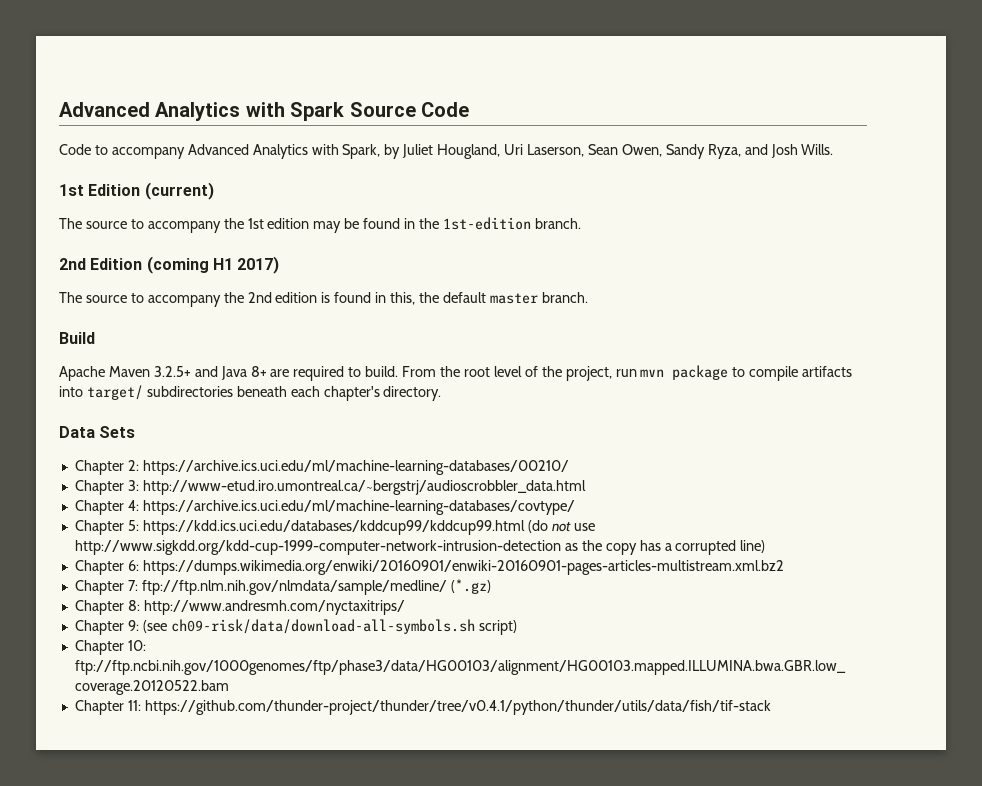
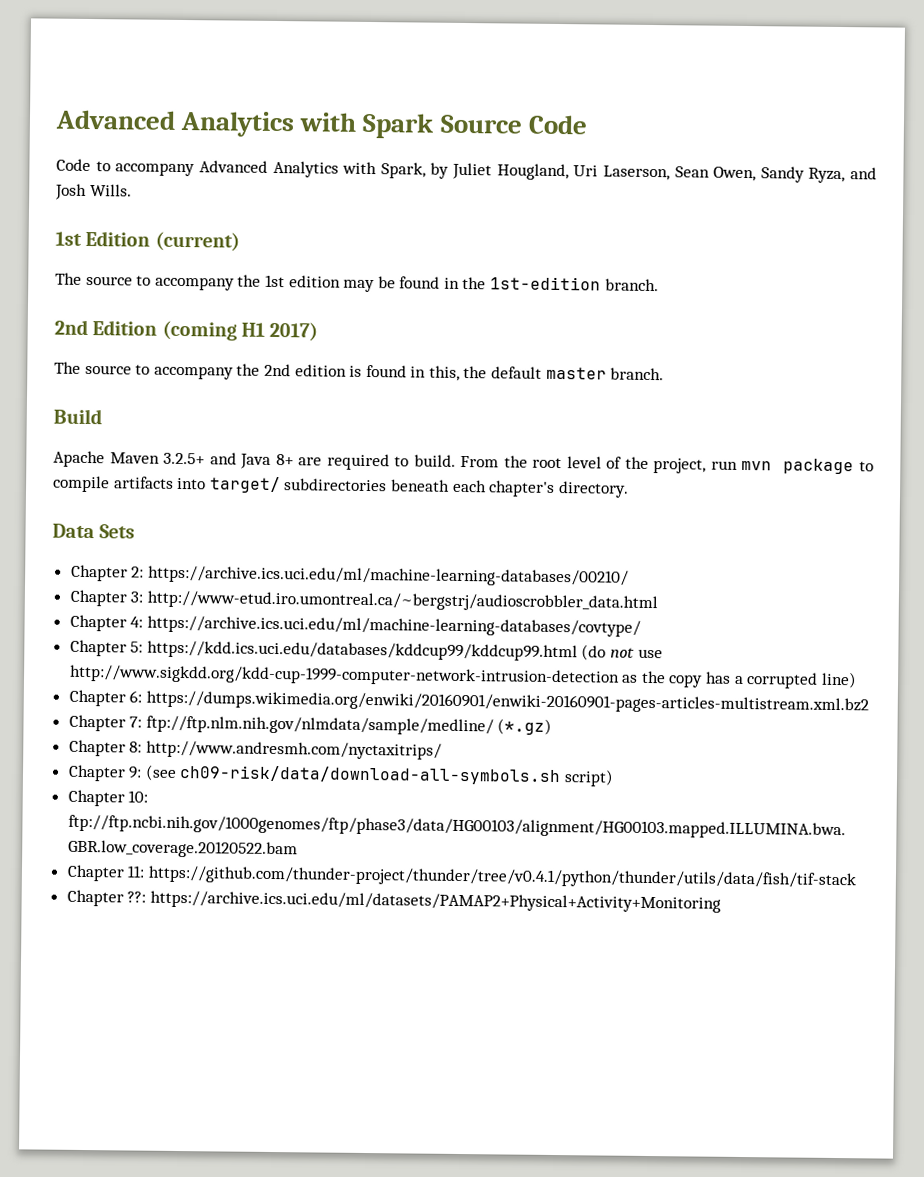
+ Chapter ??: https://archive.ics.uci.edu/ml/datasets/PAMAP2+Physical+Activity+Monitoring

